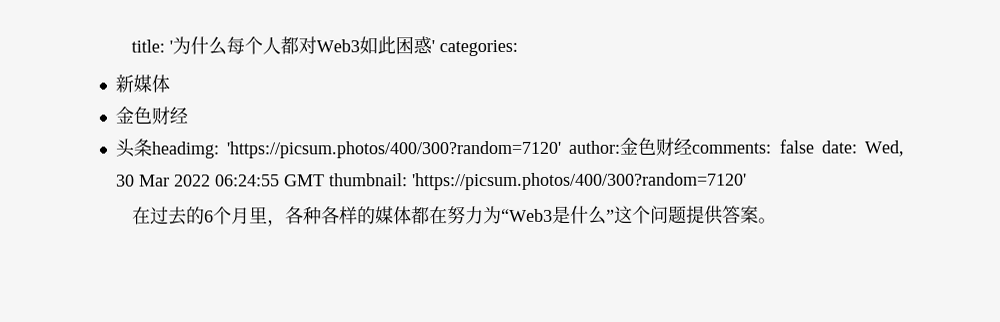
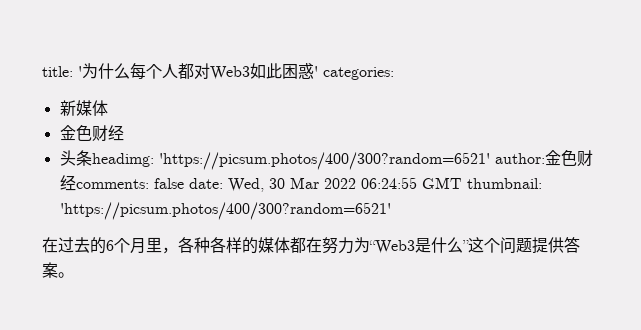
- 头条headimg: 'https://picsum.photos/400/300?random=7120' author:金色财经comments: false date: Wed, 30 Mar 2022 06:24:55 GMT thumbnail: 'https://picsum.photos/400/300?random=7120'
+ 头条headimg: 'https://picsum.photos/400/300?random=6521' author:金色财经comments: false date: Wed, 30 Mar 2022 06:24:55 GMT thumbnail: 'https://picsum.photos/400/300?random=6521'

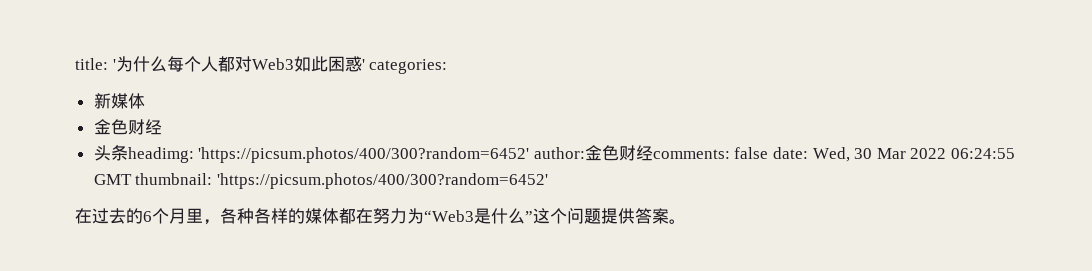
- 头条headimg: 'https://picsum.photos/400/300?random=6521' author:金色财经comments: false date: Wed, 30 Mar 2022 06:24:55 GMT thumbnail: 'https://picsum.photos/400/300?random=6521'
+ 头条headimg: 'https://picsum.photos/400/300?random=6452' author:金色财经comments: false date: Wed, 30 Mar 2022 06:24:55 GMT thumbnail: 'https://picsum.photos/400/300?random=6452'

